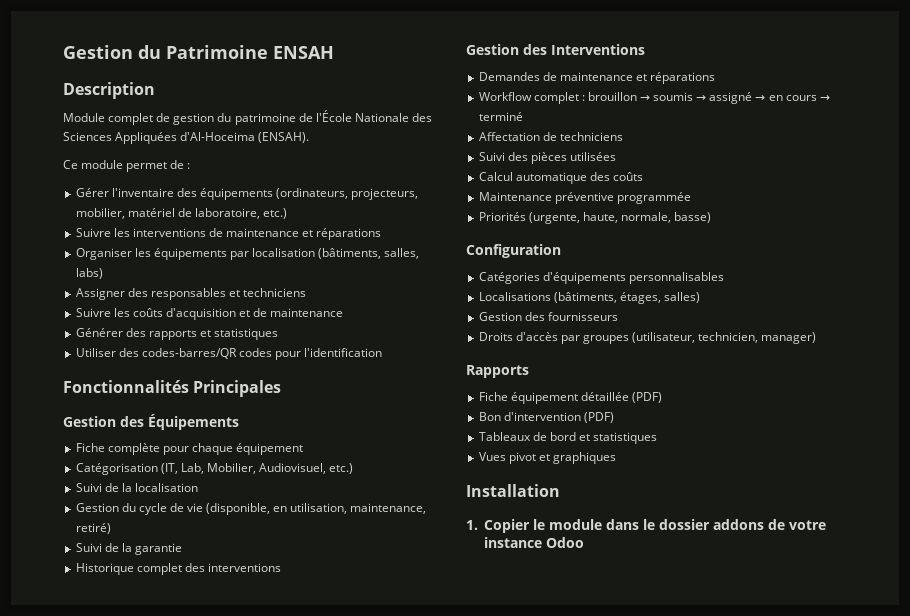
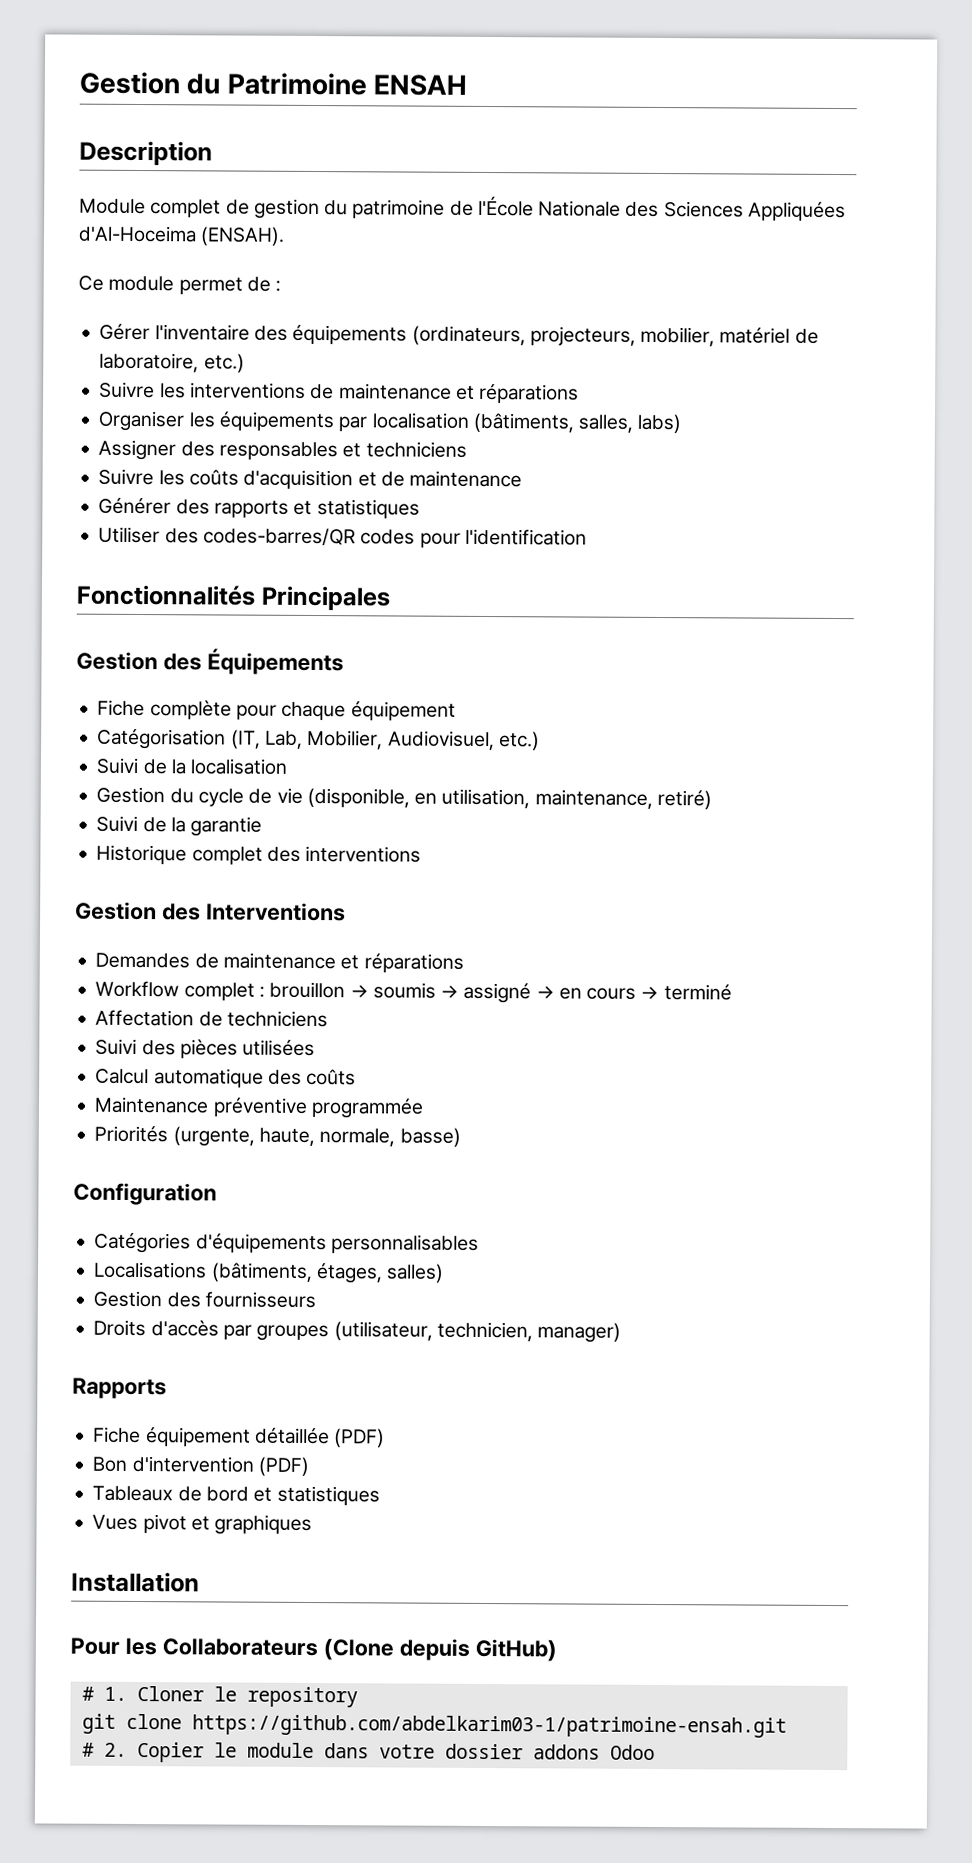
- 1. Copier le module dans le dossier addons de votre instance Odoo
+ Pour les Collaborateurs (Clone depuis GitHub)
+ # 1. Cloner le repository
+ git clone https://github.com/abdelkarim03-1/patrimoine-ensah.git
+ # 2. Copier le module dans votre dossier addons Odoo

